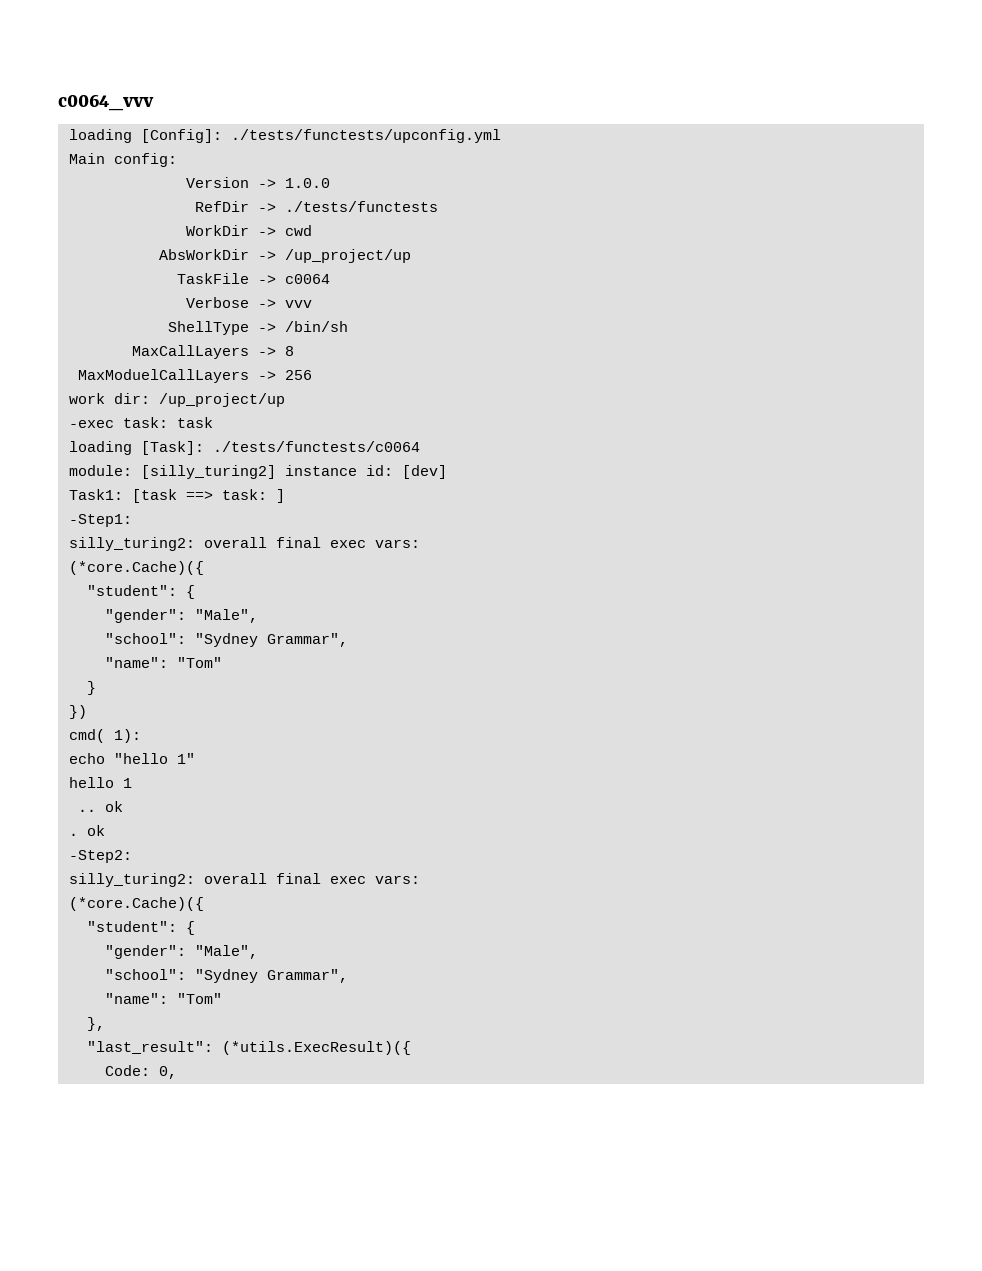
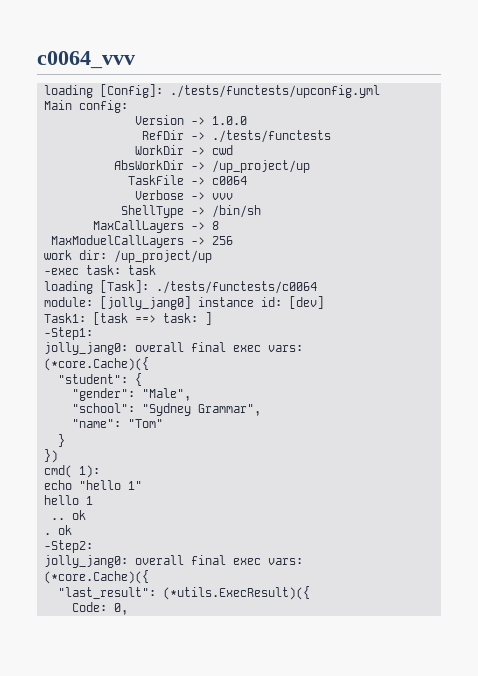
- module: [silly_turing2] instance id: [dev]
+ module: [jolly_jang0] instance id: [dev]
  -Step1:
- silly_turing2: overall final exec vars:
+ jolly_jang0: overall final exec vars:
  -Step2:
- silly_turing2: overall final exec vars:
+ jolly_jang0: overall final exec vars:
  (*core.Cache)({
- "student": {
- "gender": "Male",
- "school": "Sydney Grammar",
- "name": "Tom"
- },

